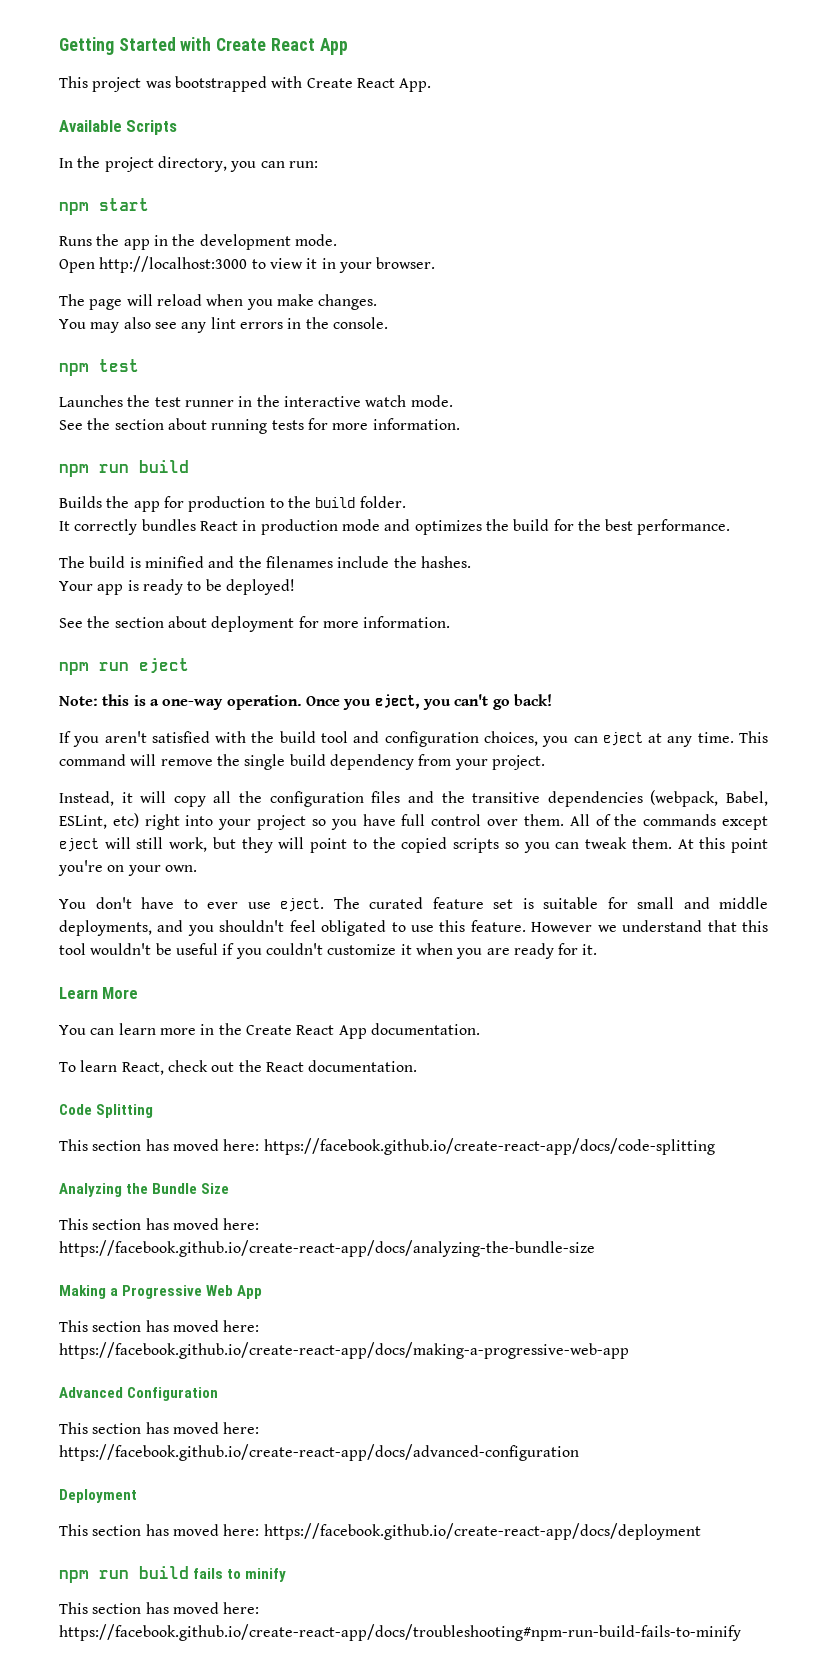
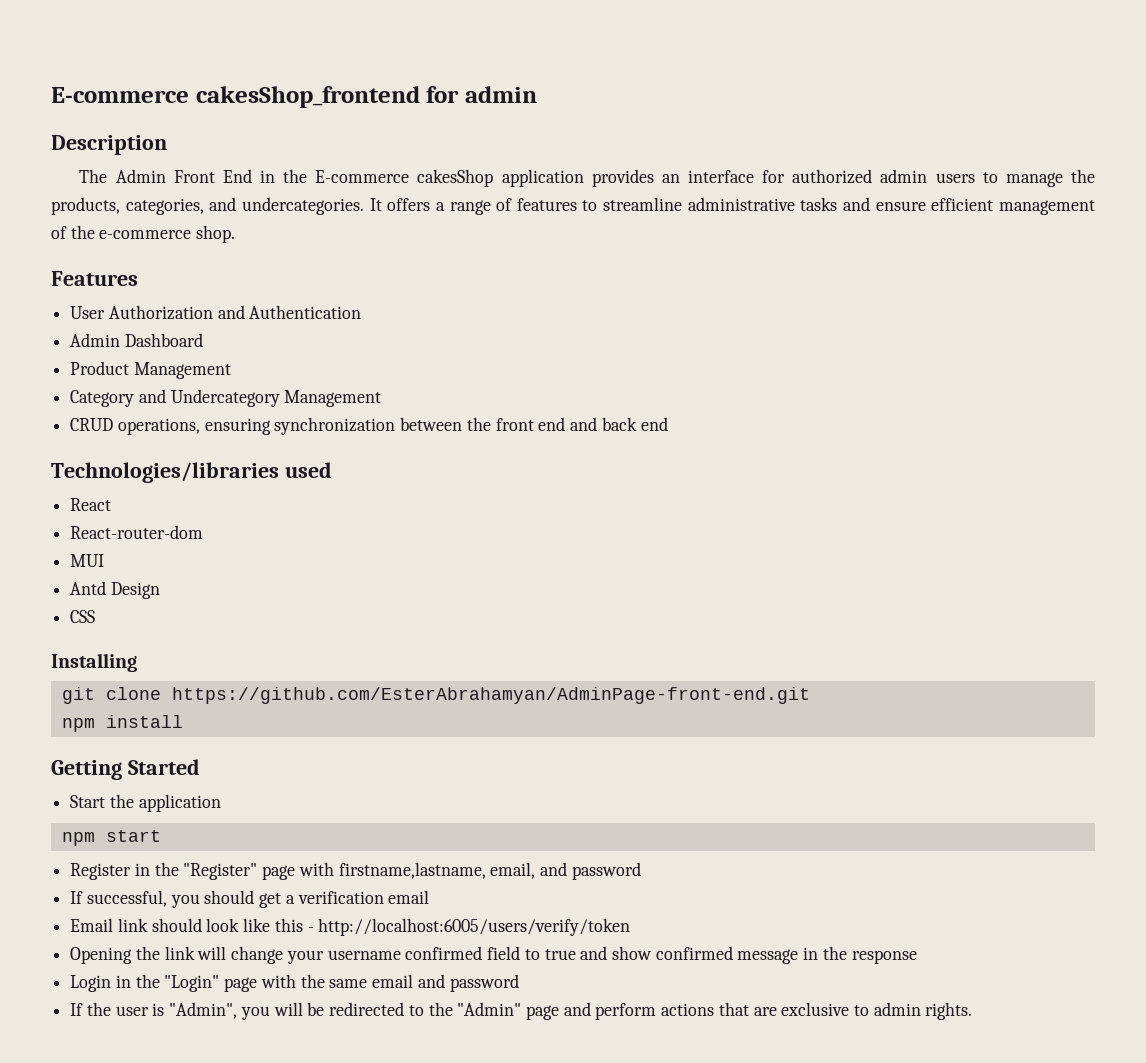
- Getting Started with Create React App
- This project was bootstrapped with Create React App.
- Available Scripts
- In the project directory, you can run:
+ E-commerce cakesShop_frontend for admin
+ Description
+ The Admin Front End in the E-commerce cakesShop application provides an interface for authorized admin users to manage the products, categories, and undercategories. It offers a range of features to streamline administrative tasks and ensure efficient management of the e-commerce shop.
+ Features
+ User Authorization and Authentication
+ Admin Dashboard
+ Product Management
+ Category and Undercategory Management
+ CRUD operations, ensuring synchronization between the front end and back end
+ Technologies/libraries used
+ React
+ React-router-dom
+ MUI
+ Antd Design
+ CSS
+ Installing
+ git clone https://github.com/EsterAbrahamyan/AdminPage-front-end.git
+ npm install
+ Getting Started
+ Start the application
  npm start
- Runs the app in the development mode.
- Open http://localhost:3000 to view it in your browser.
- The page will reload when you make changes.
- You may also see any lint errors in the console.
- npm test
- Launches the test runner in the interactive watch mode.
- See the section about running tests for more information.
- npm run build
- Builds the app for production to the build folder.
- It correctly bundles React in production mode and optimizes the build for the best performance.
- The build is minified and the filenames include the hashes.
- Your app is ready to be deployed!
- See the section about deployment for more information.
- npm run eject
- Note: this is a one-way operation. Once you eject, you can't go back!
- If you aren't satisfied with the build tool and configuration choices, you can eject at any time. This command will remove the single build dependency from your project.
- Instead, it will copy all the configuration files and the transitive dependencies (webpack, Babel, ESLint, etc) right into your project so you have full control over them. All of the commands except eject will still work, but they will point to the copied scripts so you can tweak them. At this point you're on your own.
- You don't have to ever use eject. The curated feature set is suitable for small and middle deployments, and you shouldn't feel obligated to use this feature. However we understand that this tool wouldn't be useful if you couldn't customize it when you are ready for it.
- Learn More
- You can learn more in the Create React App documentation.
- To learn React, check out the React documentation.
- Code Splitting
- This section has moved here: https://facebook.github.io/create-react-app/docs/code-splitting
- Analyzing the Bundle Size
- This section has moved here: https://facebook.github.io/create-react-app/docs/analyzing-the-bundle-size
- Making a Progressive Web App
- This section has moved here: https://facebook.github.io/create-react-app/docs/making-a-progressive-web-app
- Advanced Configuration
- This section has moved here: https://facebook.github.io/create-react-app/docs/advanced-configuration
- Deployment
- This section has moved here: https://facebook.github.io/create-react-app/docs/deployment
- npm run build fails to minify
- This section has moved here: https://facebook.github.io/create-react-app/docs/troubleshooting#npm-run-build-fails-to-minify
+ Register in the "Register" page with firstname,lastname, email, and password
+ If successful, you should get a verification email
+ Email link should look like this - http://localhost:6005/users/verify/token
+ Opening the link will change your username confirmed field to true and show confirmed message in the response
+ Login in the "Login" page with the same email and password
+ If the user is "Admin", you will be redirected to the "Admin" page and perform actions that are exclusive to admin rights.

